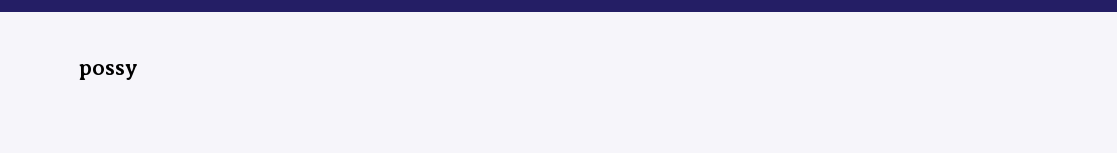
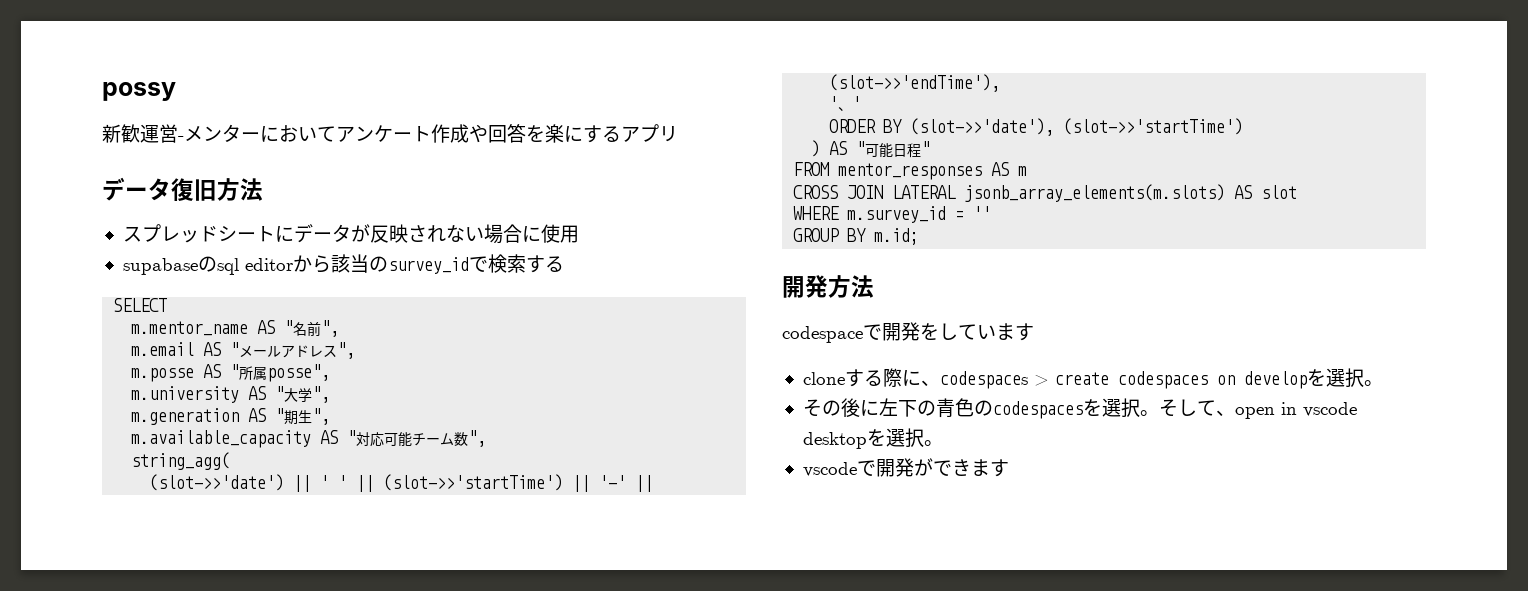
+ 新歓運営-メンターにおいてアンケート作成や回答を楽にするアプリ
+ データ復旧方法
+ スプレッドシートにデータが反映されない場合に使用
+ supabaseのsql editorから該当のsurvey_idで検索する
+ SELECT
+ m.mentor_name AS "名前",
+ m.email AS "メールアドレス",
+ m.posse AS "所属posse",
+ m.university AS "大学",
+ m.generation AS "期生",
+ m.available_capacity AS "対応可能チーム数",
+ string_agg(
+ (slot->>'date') || ' ' || (slot->>'startTime') || '-' || (slot->>'endTime'),
+ '、'
+ ORDER BY (slot->>'date'), (slot->>'startTime')
+ ) AS "可能日程"
+ FROM mentor_responses AS m
+ CROSS JOIN LATERAL jsonb_array_elements(m.slots) AS slot
+ WHERE m.survey_id = ''
+ GROUP BY m.id;
+ 開発方法
+ codespaceで開発をしています
+ cloneする際に、codespaces > create codespaces on developを選択。
+ その後に左下の青色のcodespacesを選択。そして、open in vscode desktopを選択。
+ vscodeで開発ができます

